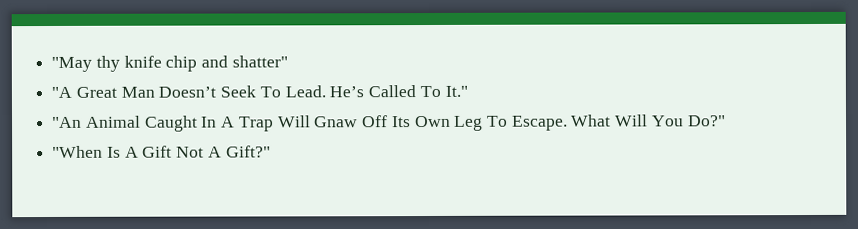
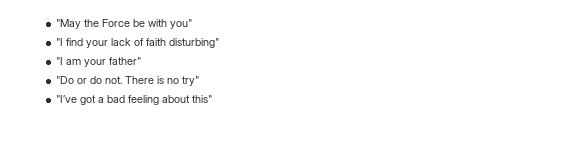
- "May thy knife chip and shatter"
- "A Great Man Doesn’t Seek To Lead. He’s Called To It."
- "An Animal Caught In A Trap Will Gnaw Off Its Own Leg To Escape. What Will You Do?"
- "When Is A Gift Not A Gift?"
+ "May the Force be with you"
+ "I find your lack of faith disturbing"
+ "I am your father"
+ "Do or do not. There is no try"
+ "I’ve got a bad feeling about this"

